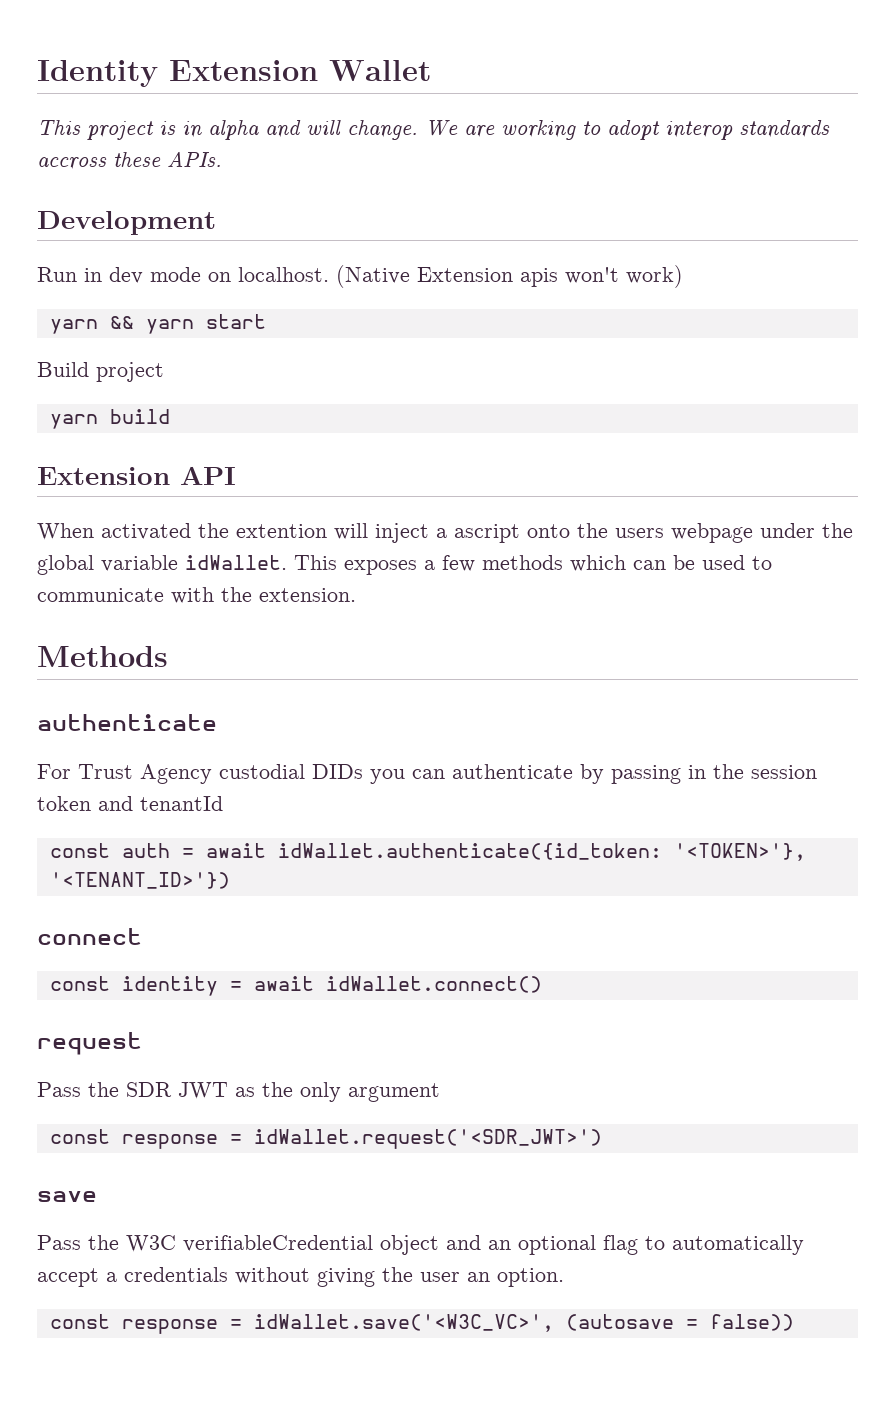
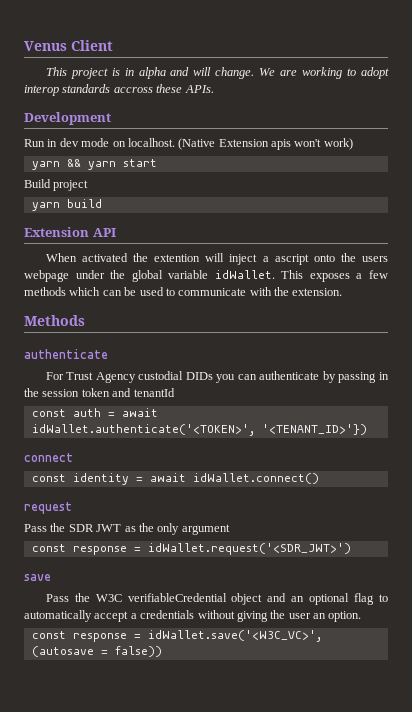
- Identity Extension Wallet
+ Venus Client
- const auth = await idWallet.authenticate({id_token: '<TOKEN>'}, '<TENANT_ID>'})
+ const auth = await idWallet.authenticate('<TOKEN>', '<TENANT_ID>'})

